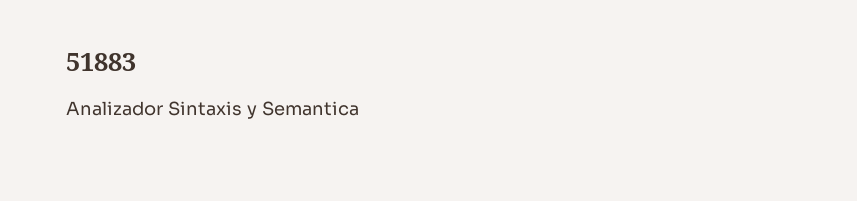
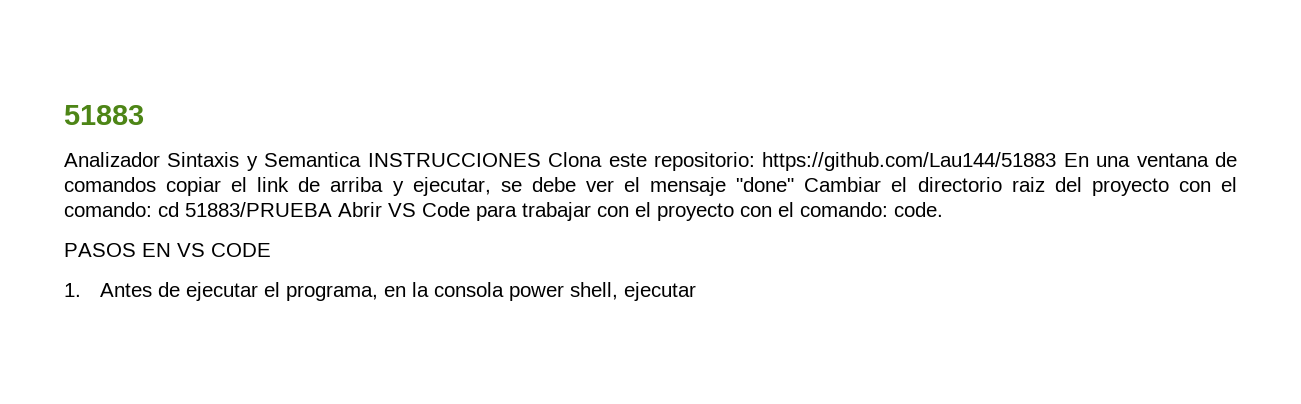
- Analizador Sintaxis y Semantica
+ Analizador Sintaxis y Semantica INSTRUCCIONES Clona este repositorio: https://github.com/Lau144/51883 En una ventana de comandos copiar el link de arriba y ejecutar, se debe ver el mensaje "done" Cambiar el directorio raiz del proyecto con el comando: cd 51883/PRUEBA Abrir VS Code para trabajar con el proyecto con el comando: code.
+ PASOS EN VS CODE
+ 1. Antes de ejecutar el programa, en la consola power shell, ejecutar

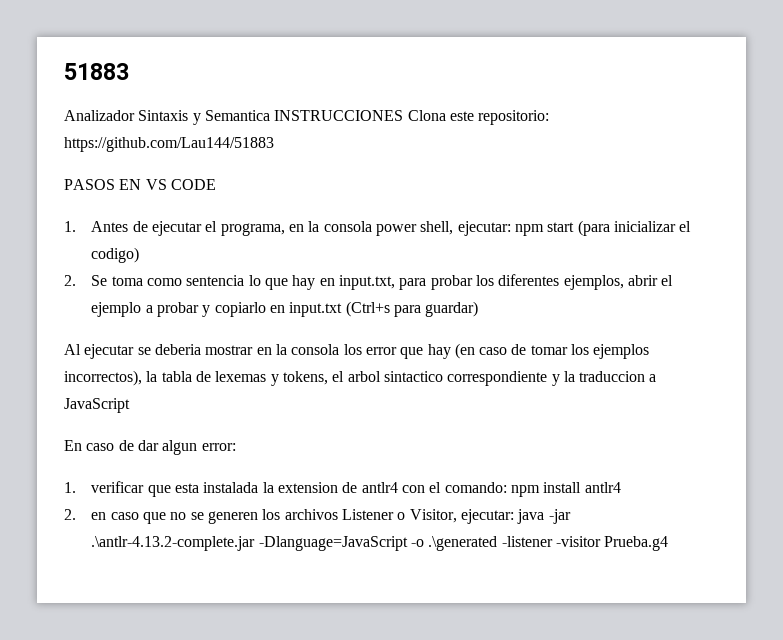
- Analizador Sintaxis y Semantica INSTRUCCIONES Clona este repositorio: https://github.com/Lau144/51883 En una ventana de comandos copiar el link de arriba y ejecutar, se debe ver el mensaje "done" Cambiar el directorio raiz del proyecto con el comando: cd 51883/PRUEBA Abrir VS Code para trabajar con el proyecto con el comando: code.
+ Analizador Sintaxis y Semantica INSTRUCCIONES Clona este repositorio: https://github.com/Lau144/51883
- 1. Antes de ejecutar el programa, en la consola power shell, ejecutar
+ 1. Antes de ejecutar el programa, en la consola power shell, ejecutar: npm start (para inicializar el codigo)
+ 2. Se toma como sentencia lo que hay en input.txt, para probar los diferentes ejemplos, abrir el ejemplo a probar y copiarlo en input.txt (Ctrl+s para guardar)
+ Al ejecutar se deberia mostrar en la consola los error que hay (en caso de tomar los ejemplos incorrectos), la tabla de lexemas y tokens, el arbol sintactico correspondiente y la traduccion a JavaScript
+ En caso de dar algun error:
+ 1. verificar que esta instalada la extension de antlr4 con el comando: npm install antlr4
+ 2. en caso que no se generen los archivos Listener o Visitor, ejecutar: java -jar .\antlr-4.13.2-complete.jar -Dlanguage=JavaScript -o .\generated -listener -visitor Prueba.g4

